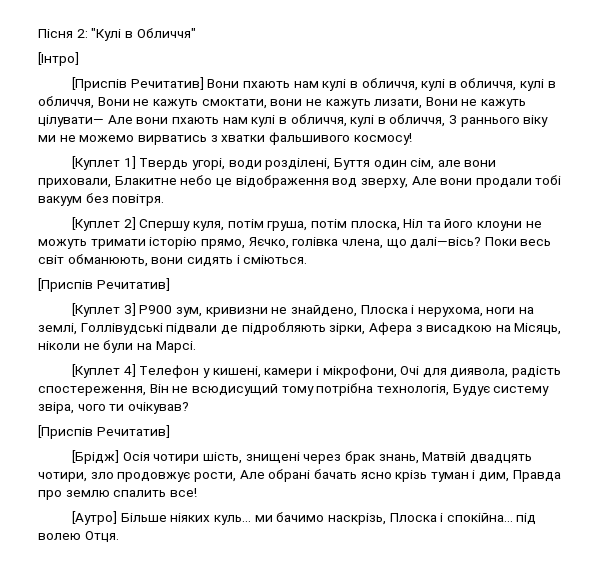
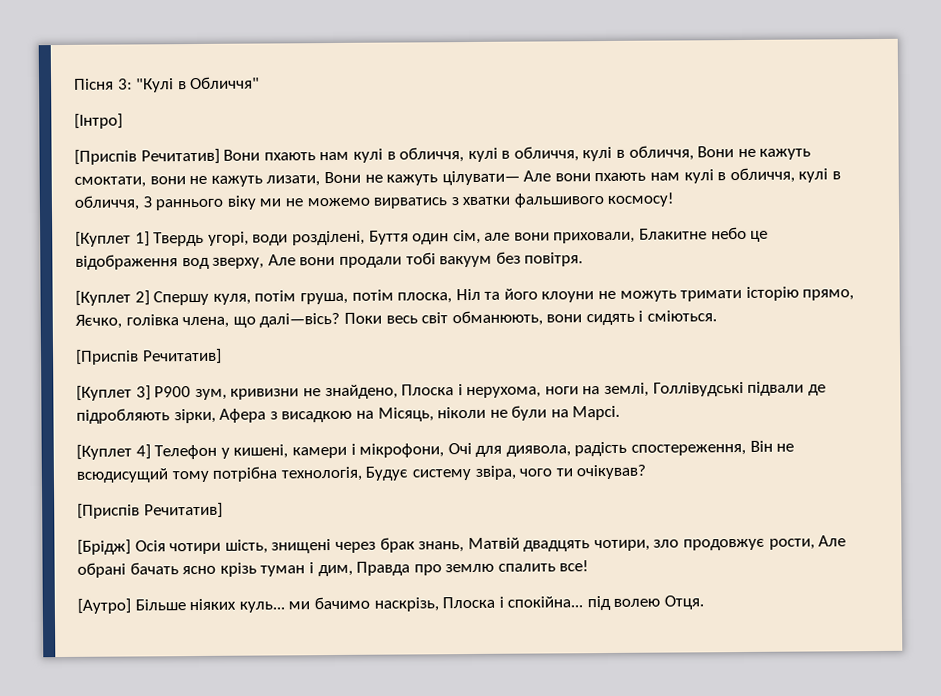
- Пісня 2: "Кулі в Обличчя"
+ Пісня 3: "Кулі в Обличчя"

